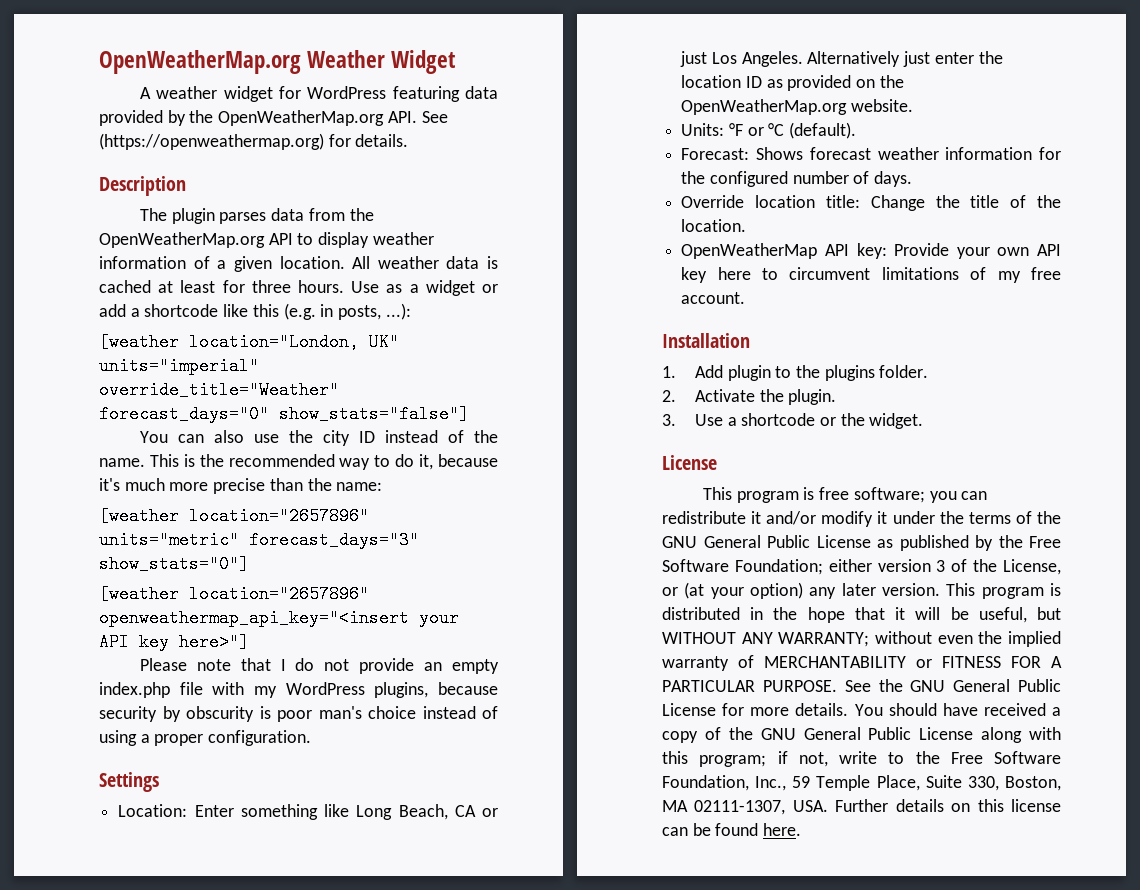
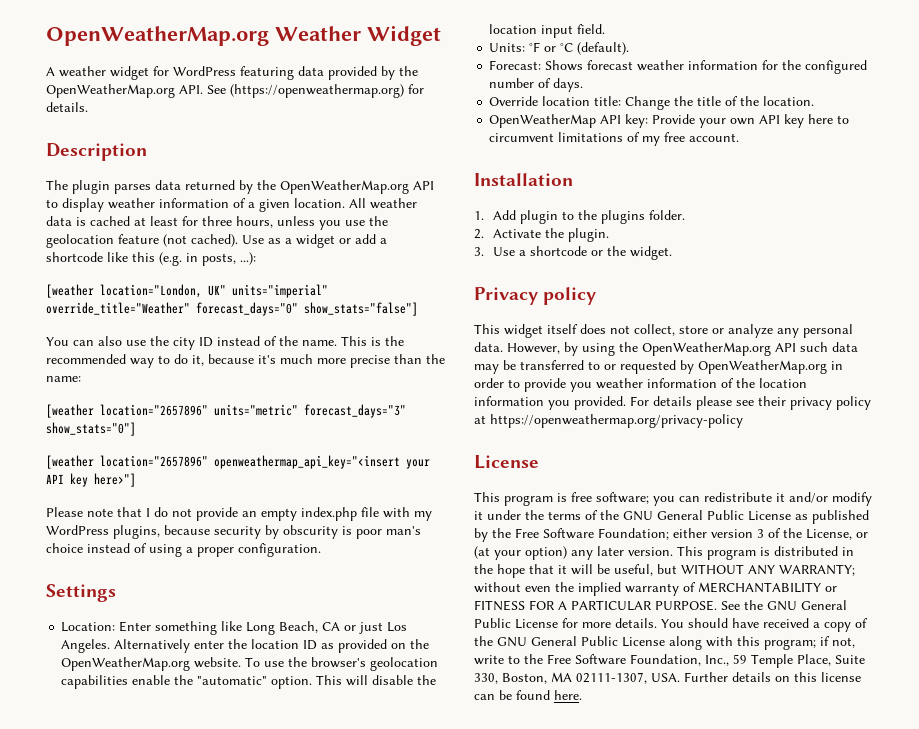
- The plugin parses data from the OpenWeatherMap.org API to display weather information of a given location.
+ The plugin parses data returned by the OpenWeatherMap.org API to display weather information of a given location.
- All weather data is cached at least for three hours.
+ All weather data is cached at least for three hours, unless you use the geolocation feature (not cached).
- Alternatively just enter the location ID as provided on the OpenWeatherMap.org website.
+ Alternatively enter the location ID as provided on the OpenWeatherMap.org website. To use the browser's geolocation capabilities enable the "automatic" option. This will disable the location input field.
+ Privacy policy
+ This widget itself does not collect, store or analyze any personal data. However, by using the OpenWeatherMap.org API such data may be transferred to or requested by OpenWeatherMap.org in order to provide you weather information of the location information you provided. For details please see their privacy policy at https://openweathermap.org/privacy-policy

